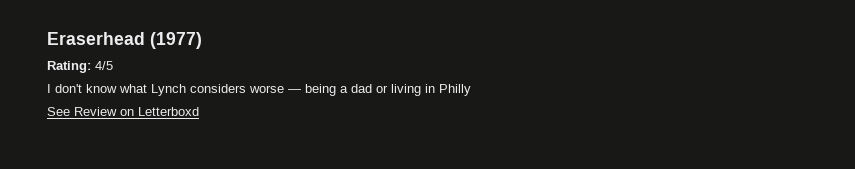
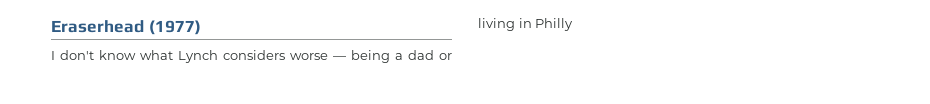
- Rating: 4/5
- See Review on Letterboxd

